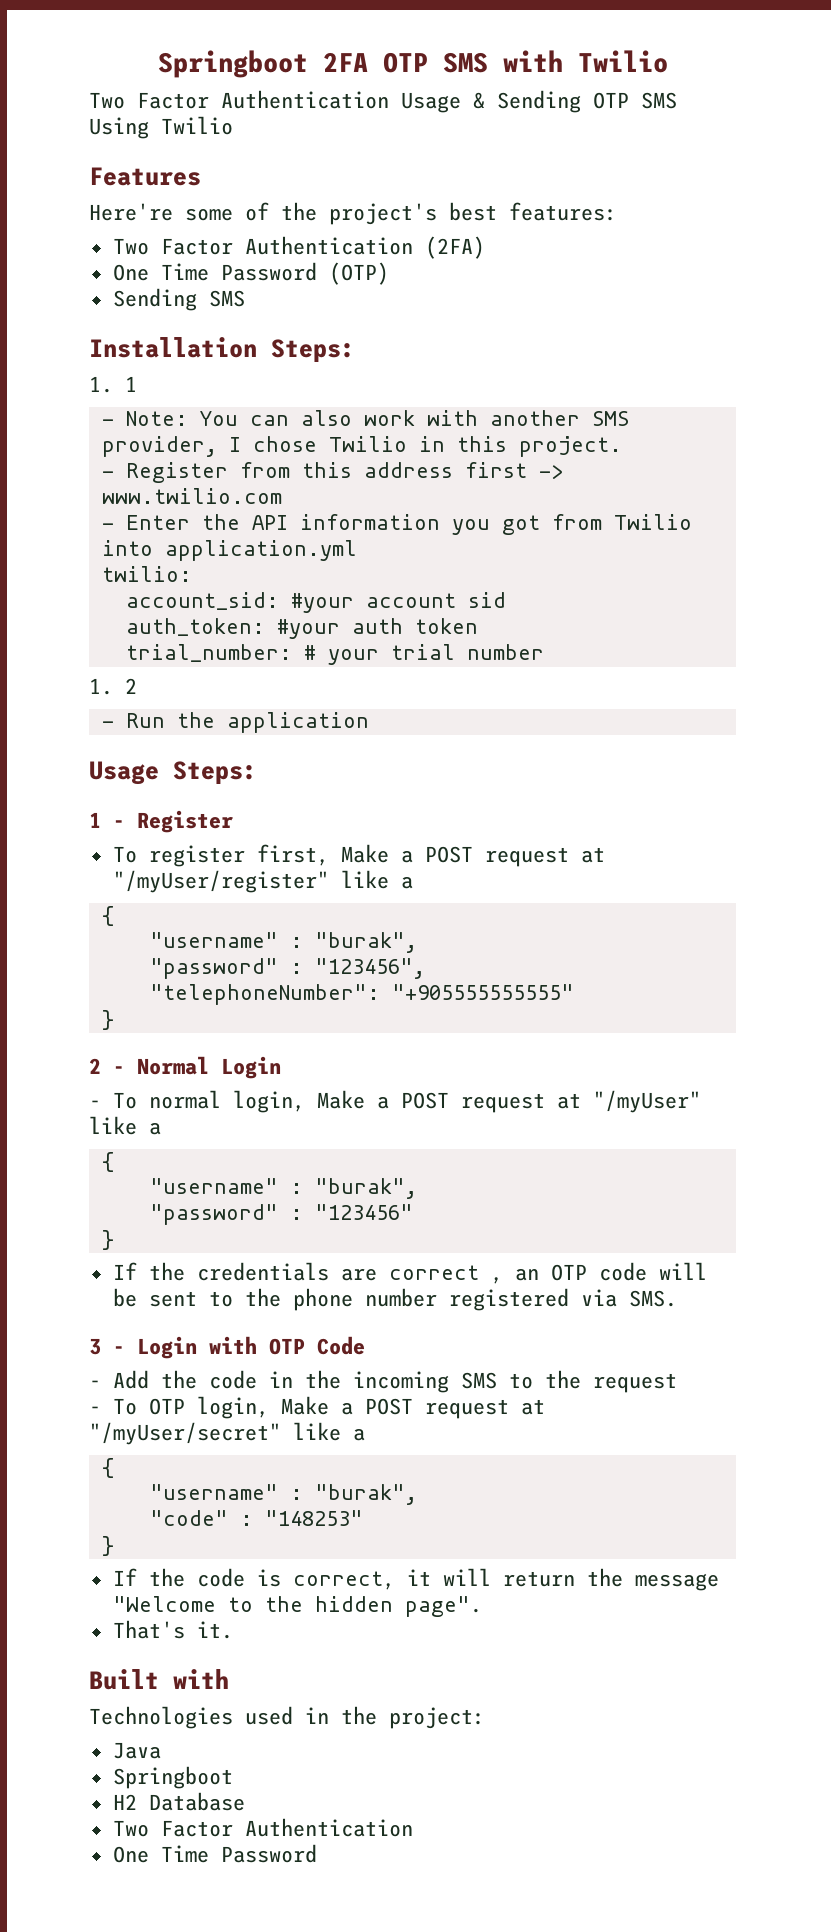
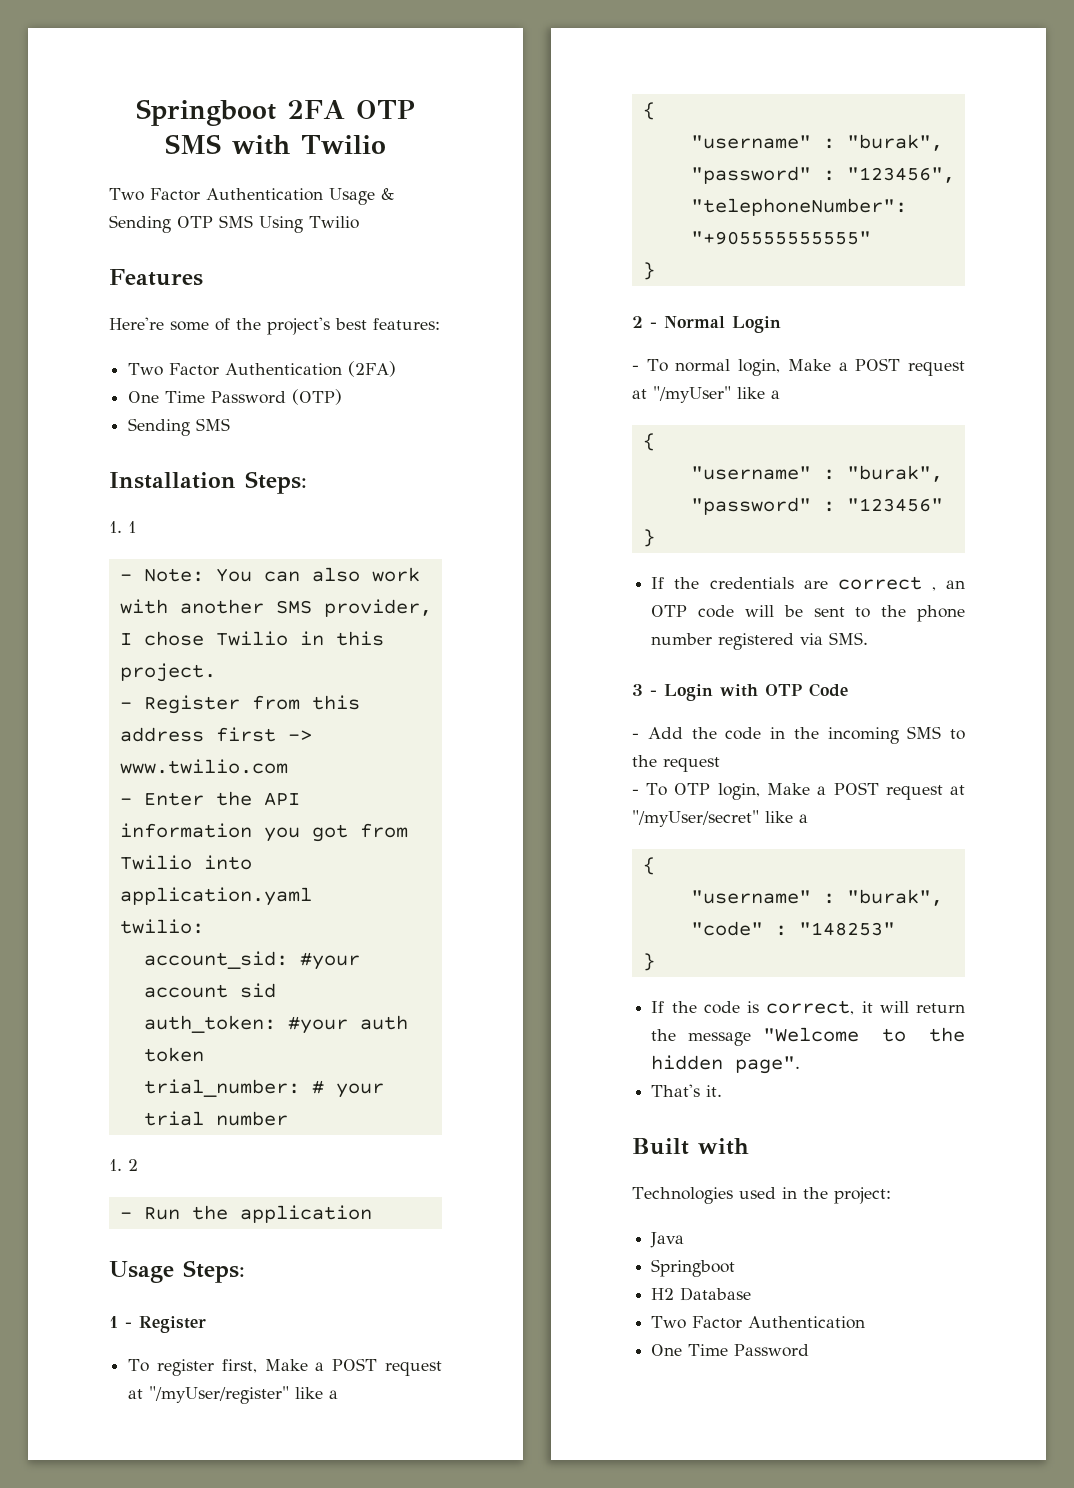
- - Enter the API information you got from Twilio into application.yml
+ - Enter the API information you got from Twilio into application.yaml

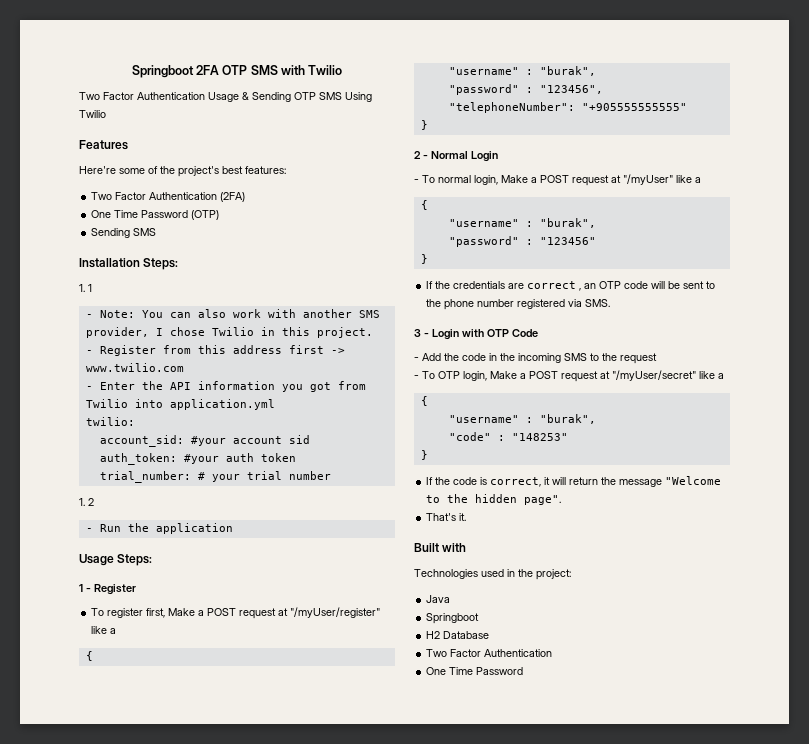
- - Enter the API information you got from Twilio into application.yaml
+ - Enter the API information you got from Twilio into application.yml

